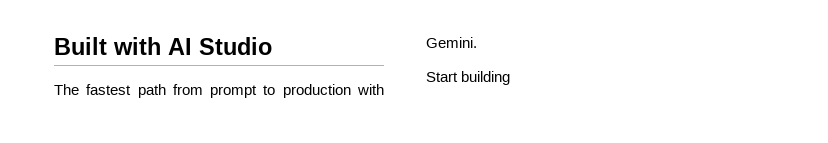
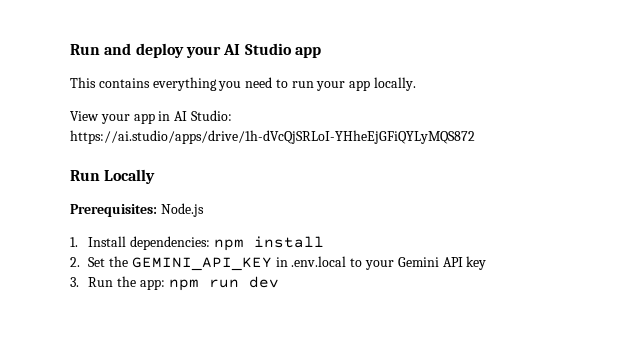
- Built with AI Studio
- The fastest path from prompt to production with Gemini.
- Start building
+ Run and deploy your AI Studio app
+ This contains everything you need to run your app locally.
+ View your app in AI Studio: https://ai.studio/apps/drive/1h-dVcQjSRLoI-YHheEjGFiQYLyMQS872
+ Run Locally
+ Prerequisites: Node.js
+ 1. Install dependencies: npm install
+ 2. Set the GEMINI_API_KEY in .env.local to your Gemini API key
+ 3. Run the app: npm run dev

